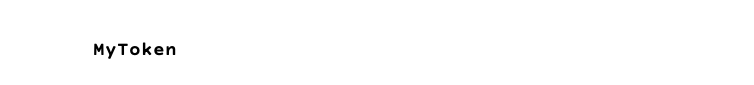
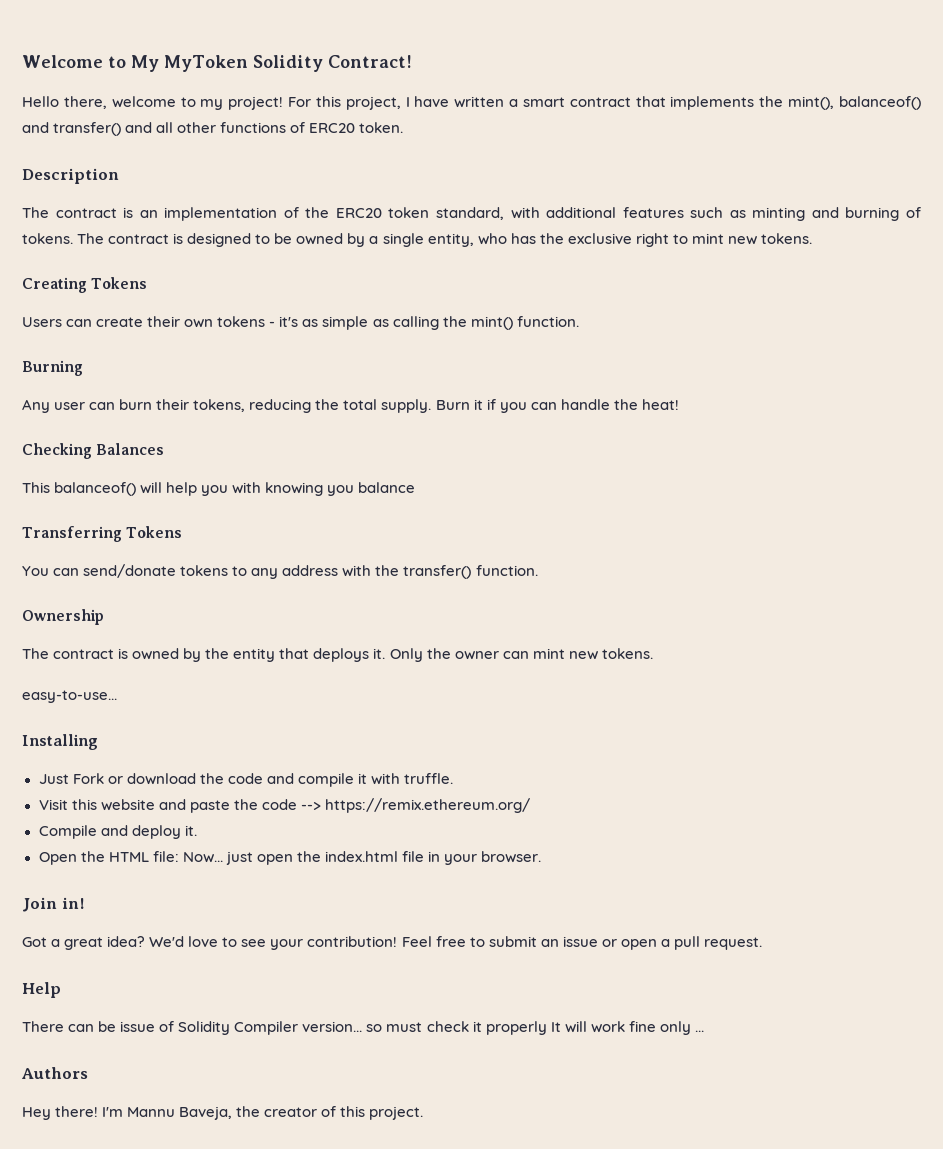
- MyToken
+ Welcome to My MyToken Solidity Contract!
+ Hello there, welcome to my project! For this project, I have written a smart contract that implements the mint(), balanceof() and transfer() and all other functions of ERC20 token.
+ Description
+ The contract is an implementation of the ERC20 token standard, with additional features such as minting and burning of tokens. The contract is designed to be owned by a single entity, who has the exclusive right to mint new tokens.
+ Creating Tokens
+ Users can create their own tokens - it's as simple as calling the mint() function.
+ Burning
+ Any user can burn their tokens, reducing the total supply. Burn it if you can handle the heat!
+ Checking Balances
+ This balanceof() will help you with knowing you balance
+ Transferring Tokens
+ You can send/donate tokens to any address with the transfer() function.
+ Ownership
+ The contract is owned by the entity that deploys it. Only the owner can mint new tokens.
+ easy-to-use...
+ Installing
+ Just Fork or download the code and compile it with truffle.
+ Visit this website and paste the code --> https://remix.ethereum.org/
+ Compile and deploy it.
+ Open the HTML file: Now... just open the index.html file in your browser.
+ Join in!
+ Got a great idea? We'd love to see your contribution! Feel free to submit an issue or open a pull request.
+ Help
+ There can be issue of Solidity Compiler version... so must check it properly It will work fine only ...
+ Authors
+ Hey there! I'm Mannu Baveja, the creator of this project.

